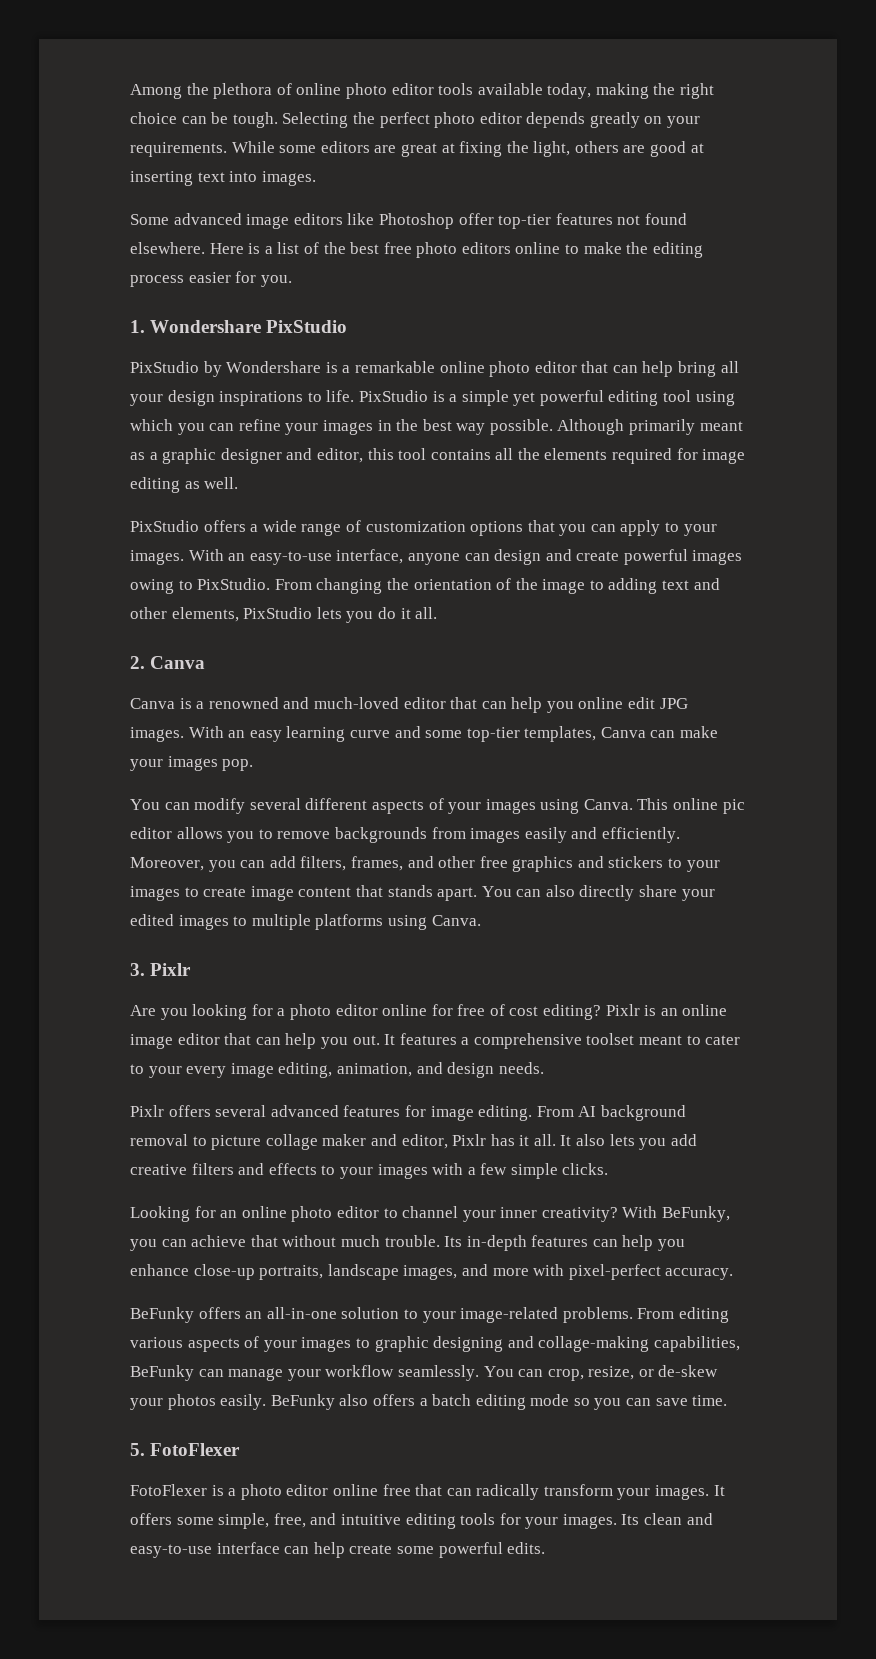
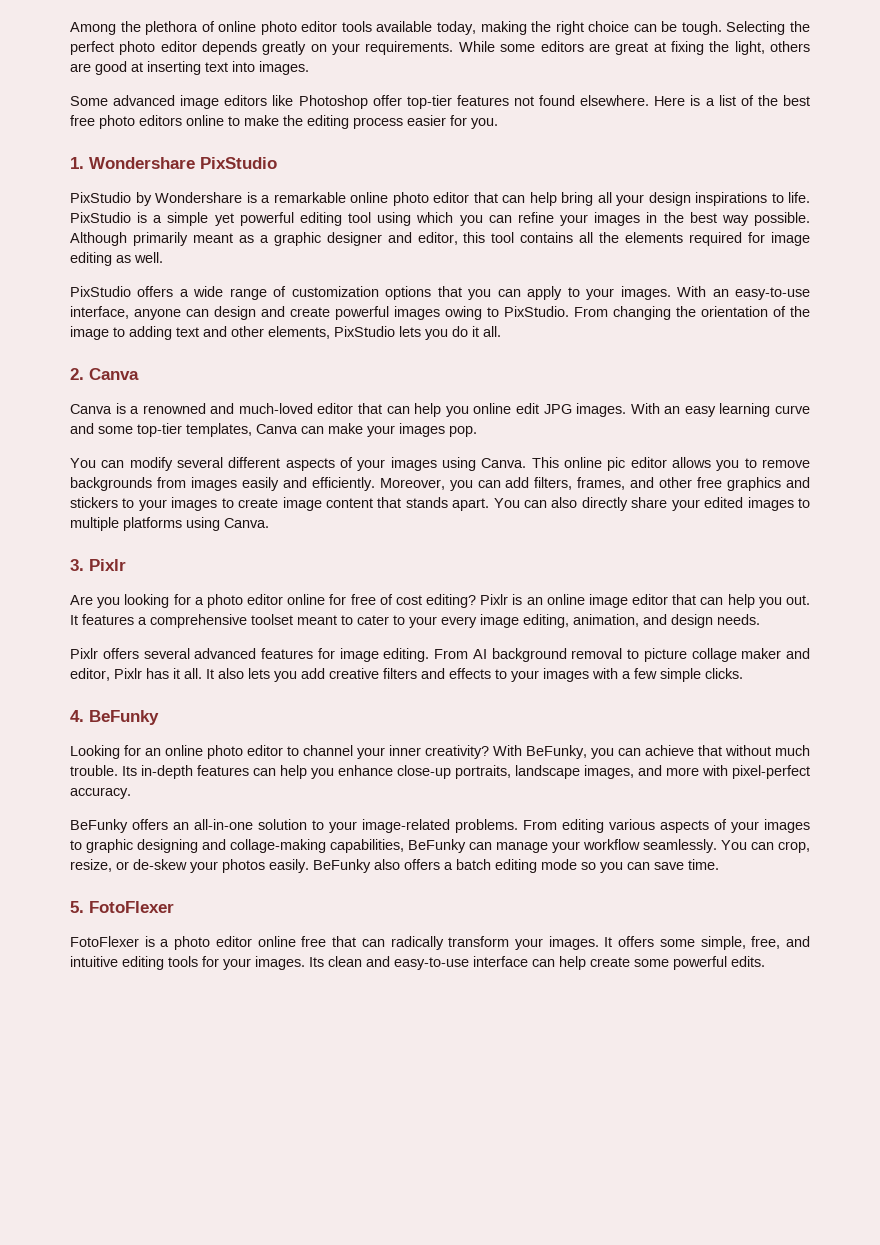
+ 4. BeFunky

